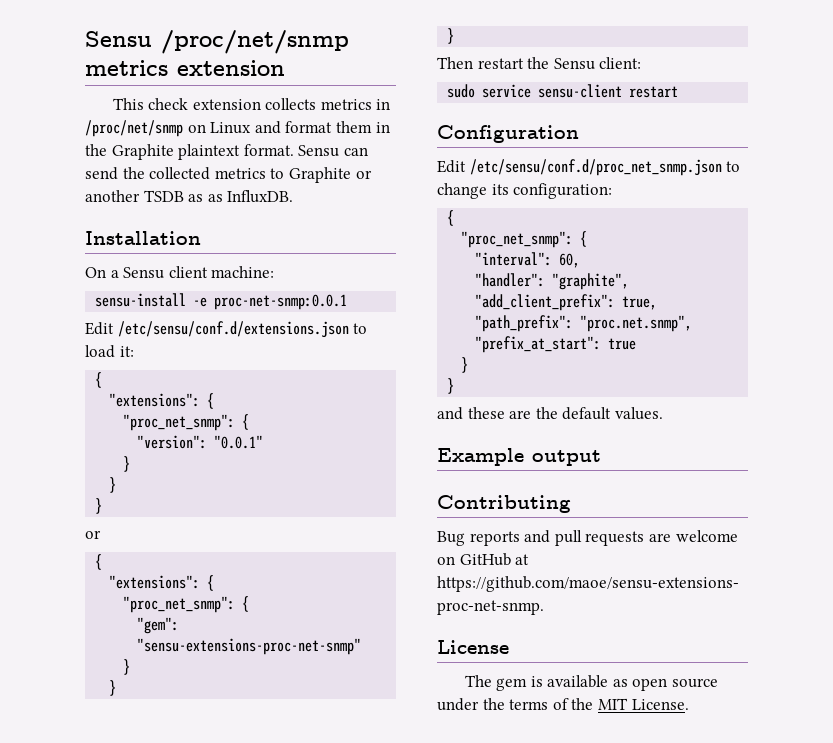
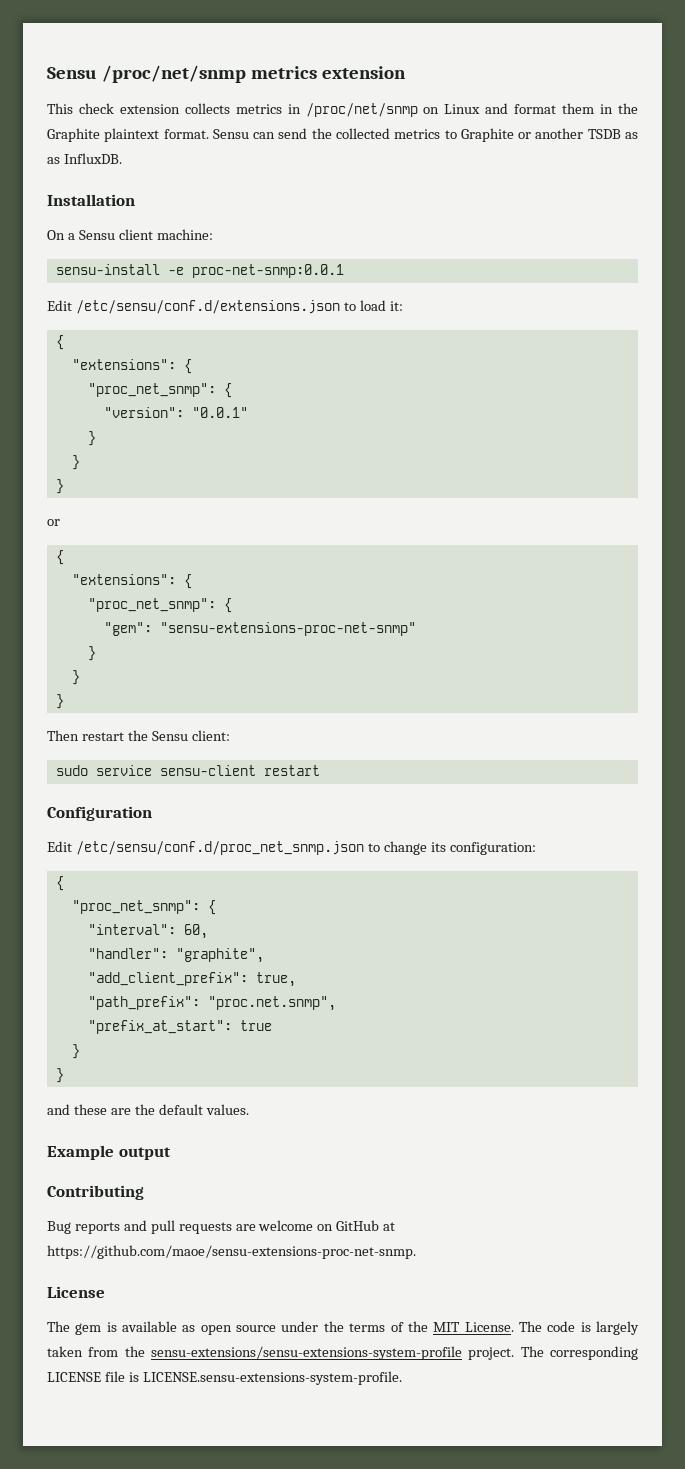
+ The code is largely taken from the sensu-extensions/sensu-extensions-system-profile project. The corresponding LICENSE file is LICENSE.sensu-extensions-system-profile.

